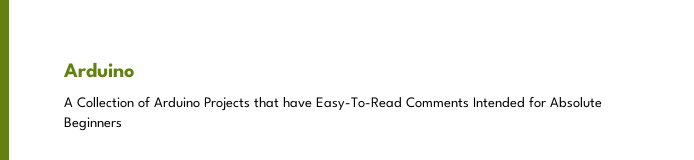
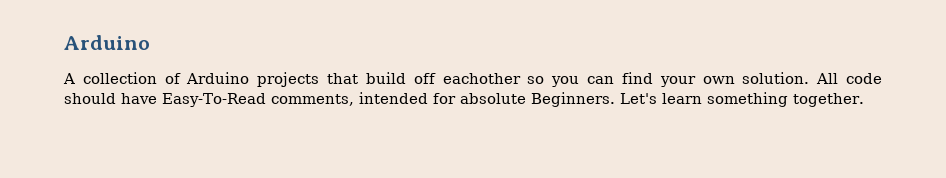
- A Collection of Arduino Projects that have Easy-To-Read Comments Intended for Absolute Beginners
+ A collection of Arduino projects that build off eachother so you can find your own solution. All code should have Easy-To-Read comments, intended for absolute Beginners. Let's learn something together.

